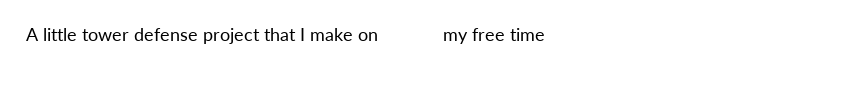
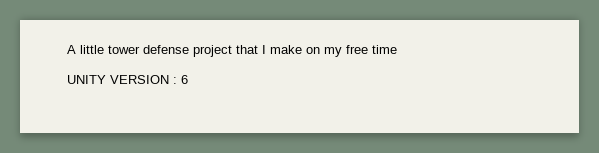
+ UNITY VERSION : 6

